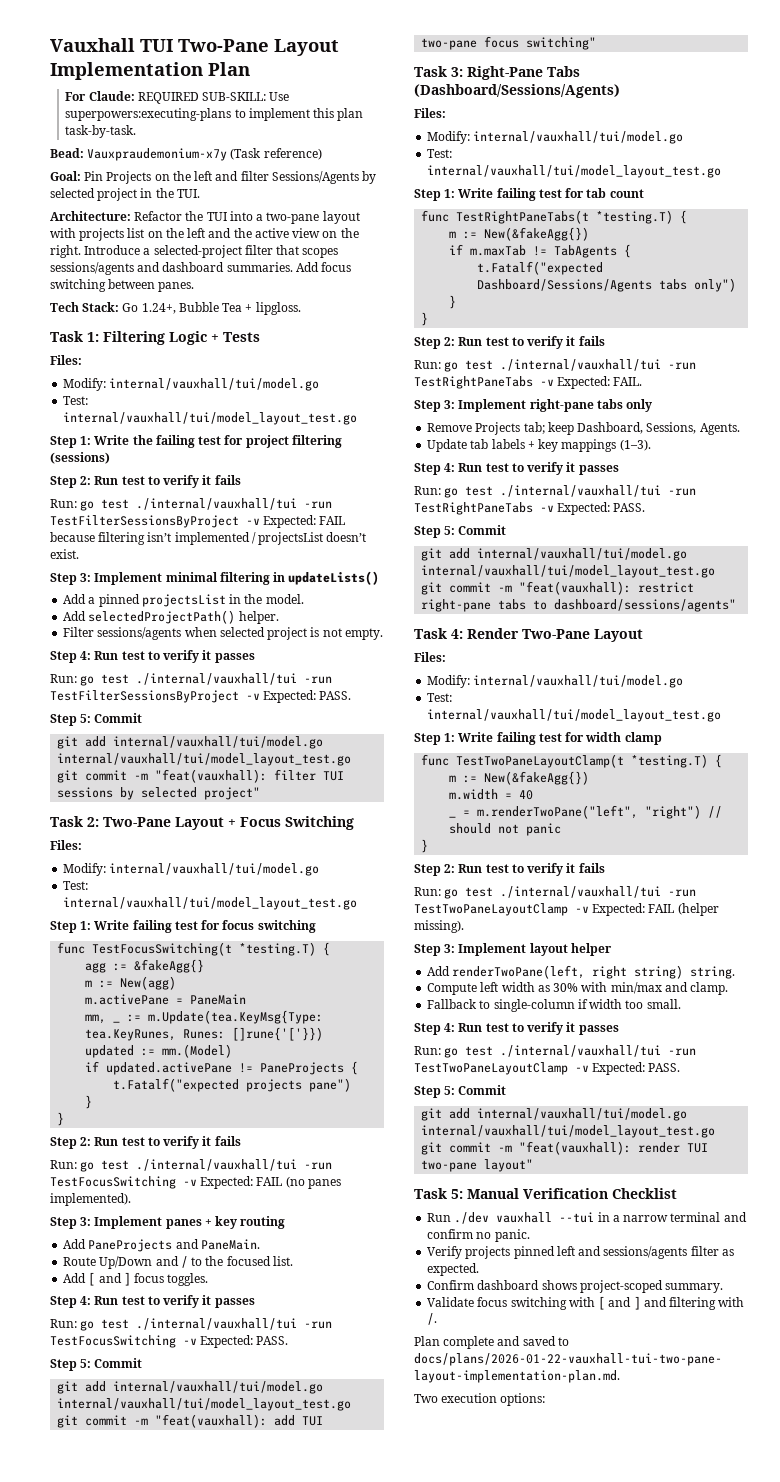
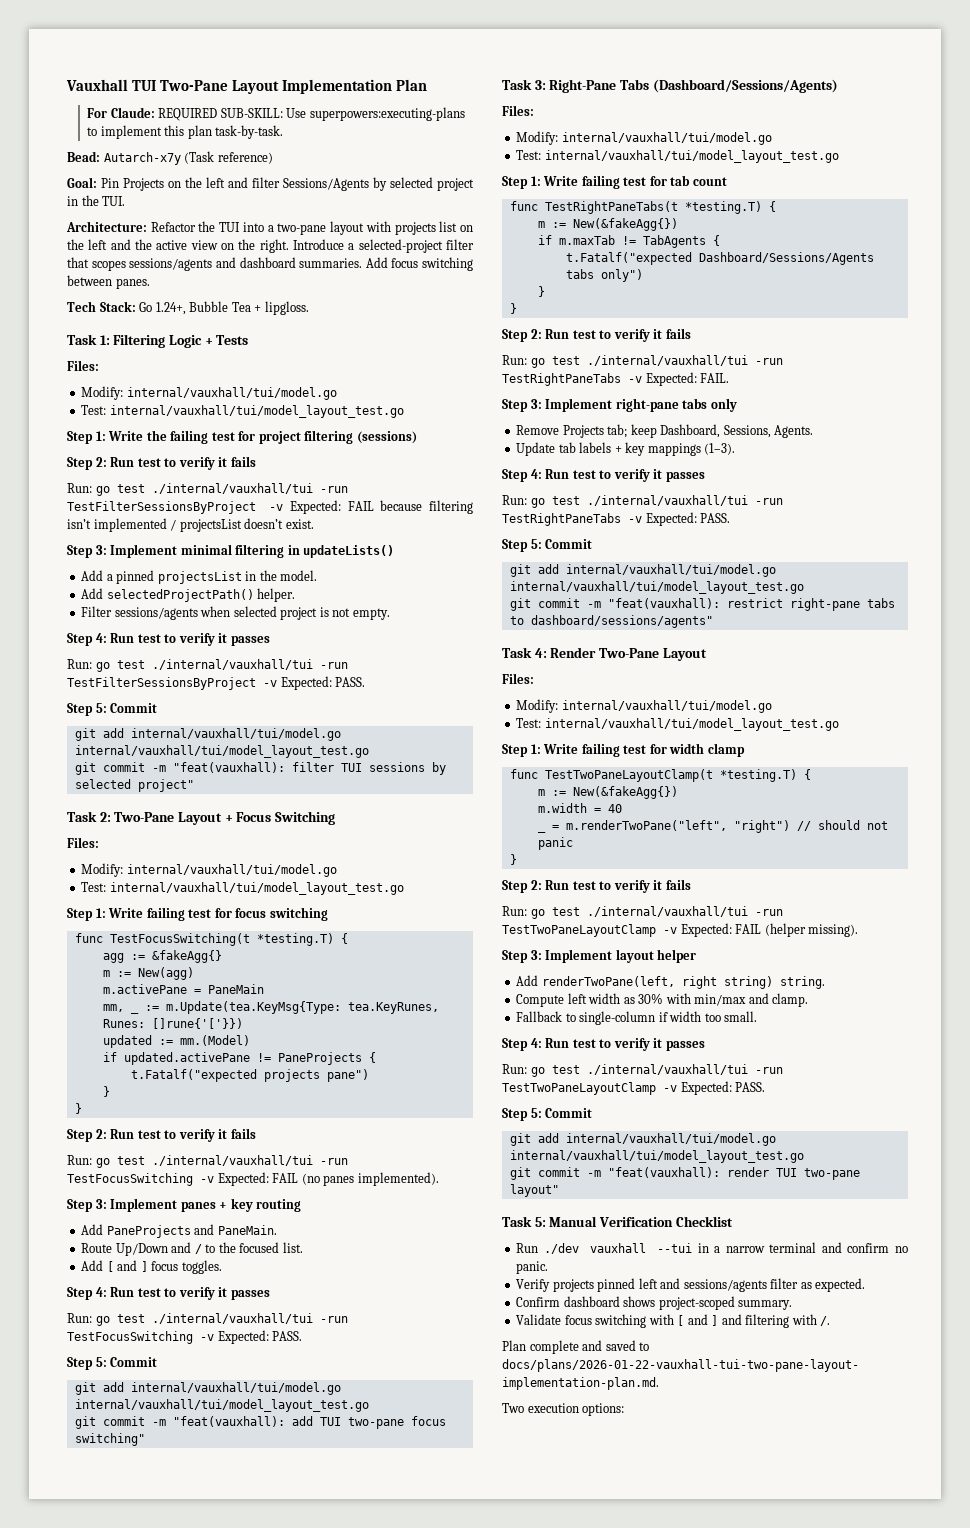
- Bead: Vauxpraudemonium-x7y (Task reference)
+ Bead: Autarch-x7y (Task reference)

